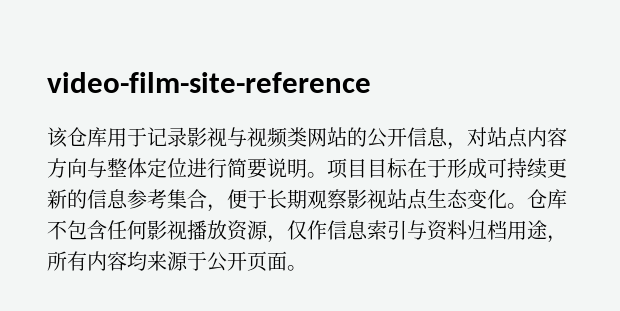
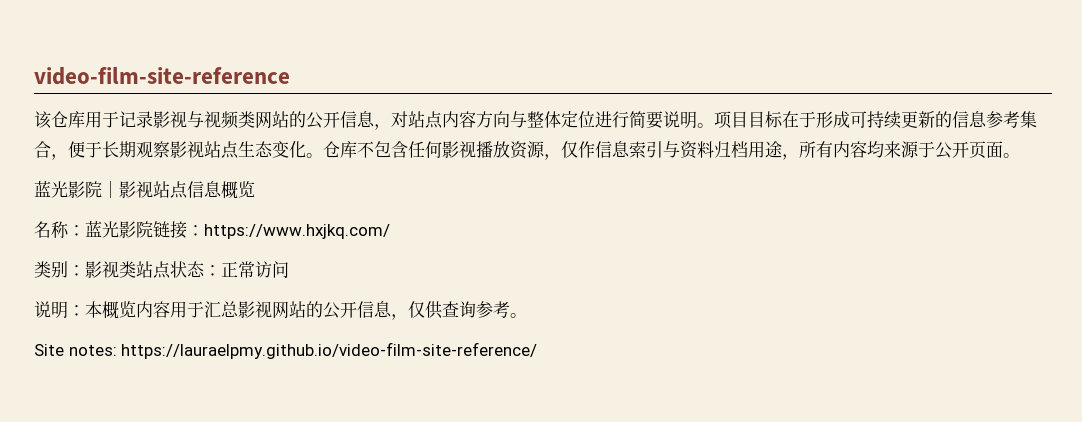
+ 蓝光影院｜影视站点信息概览
+ 名称：蓝光影院链接：https://www.hxjkq.com/
+ 类别：影视类站点状态：正常访问
+ 说明：本概览内容用于汇总影视网站的公开信息，仅供查询参考。
+ Site notes: https://lauraelpmy.github.io/video-film-site-reference/

